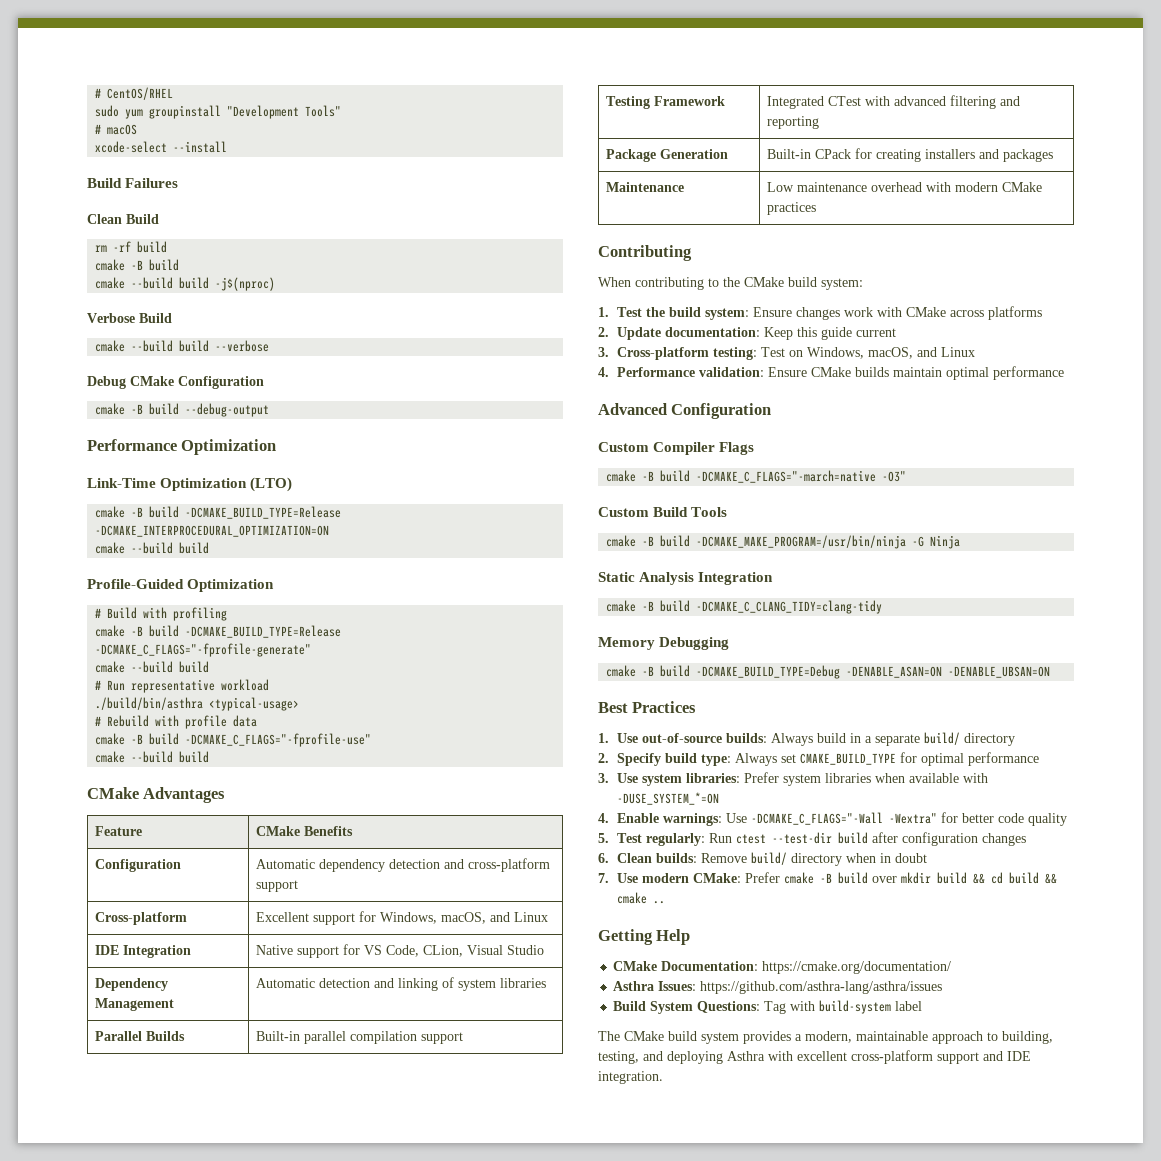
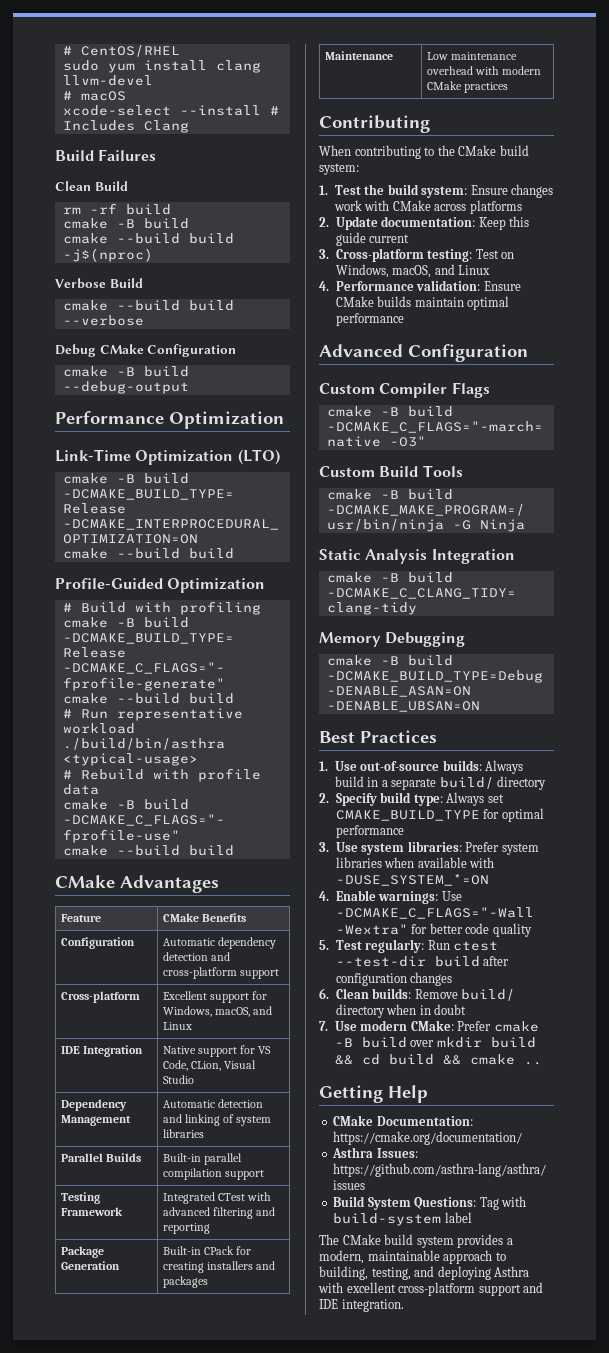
- sudo yum groupinstall "Development Tools"
+ sudo yum install clang llvm-devel
- xcode-select --install
+ xcode-select --install # Includes Clang

